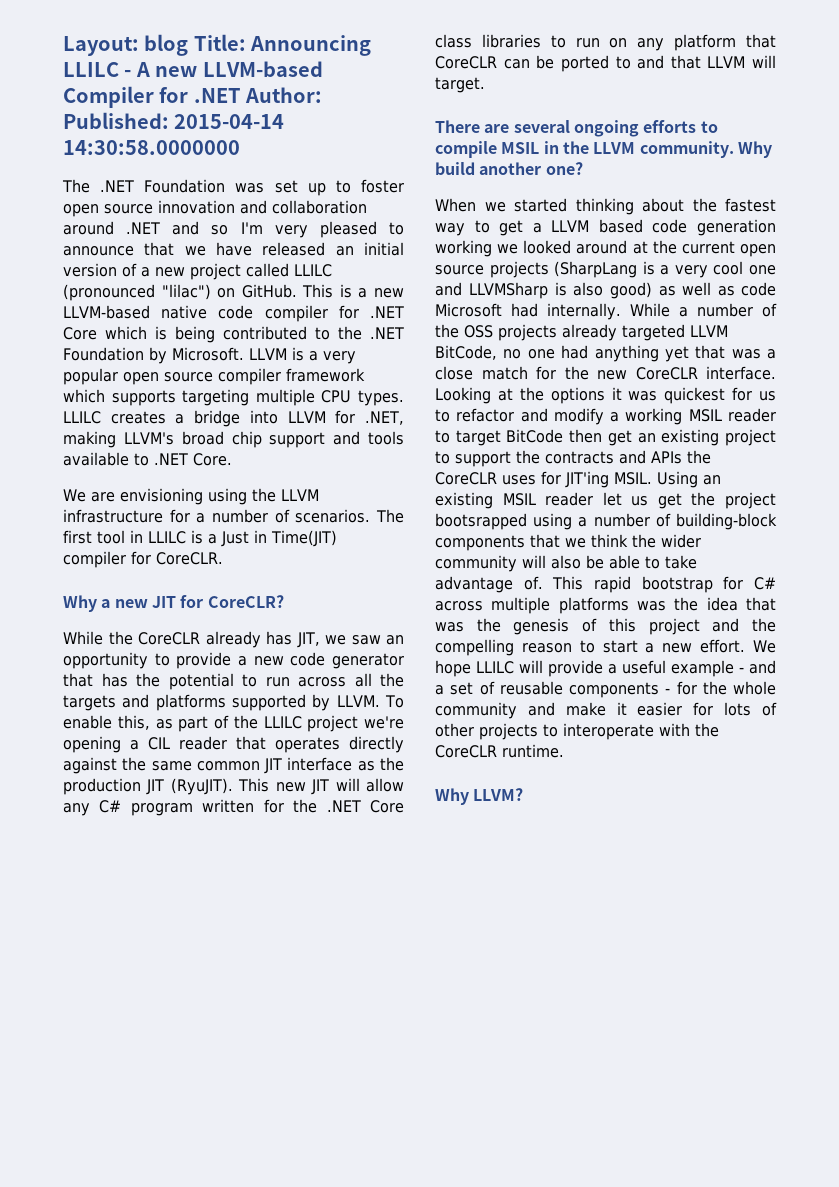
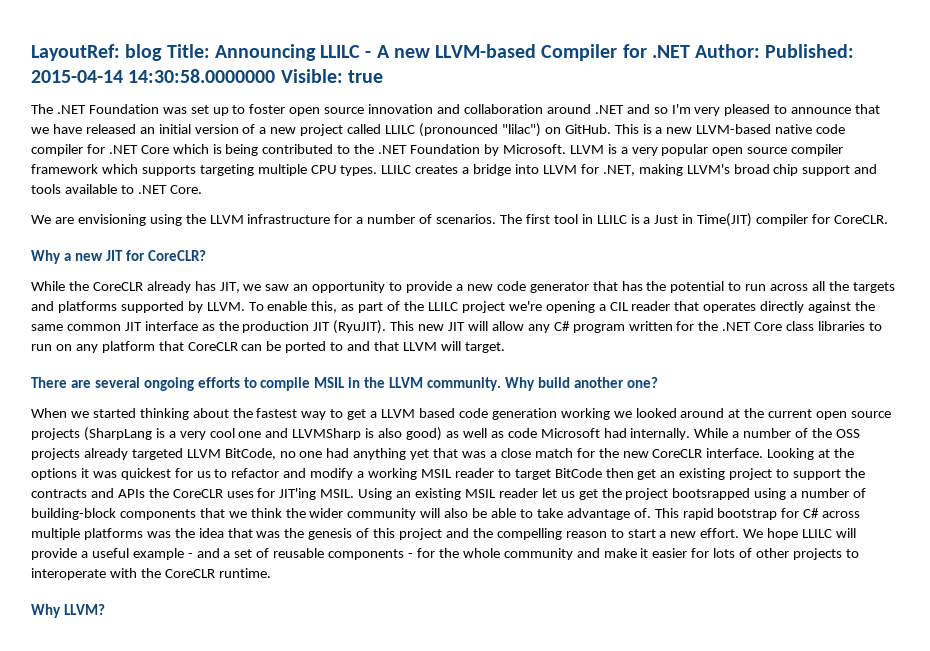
- Layout: blog Title: Announcing LLILC - A new LLVM-based Compiler for .NET Author: Published: 2015-04-14 14:30:58.0000000
+ LayoutRef: blog Title: Announcing LLILC - A new LLVM-based Compiler for .NET Author: Published: 2015-04-14 14:30:58.0000000 Visible: true

